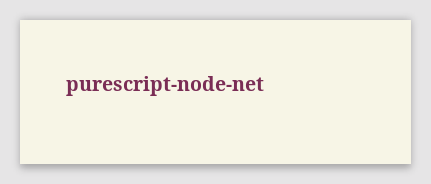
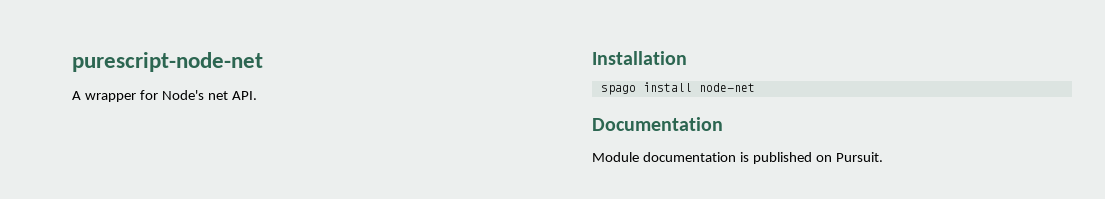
+ A wrapper for Node's net API.
+ Installation
+ spago install node-net
+ Documentation
+ Module documentation is published on Pursuit.

